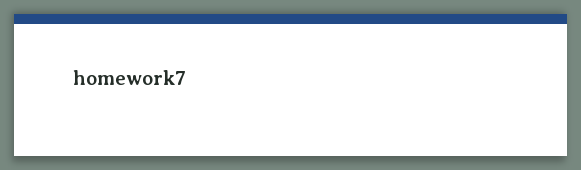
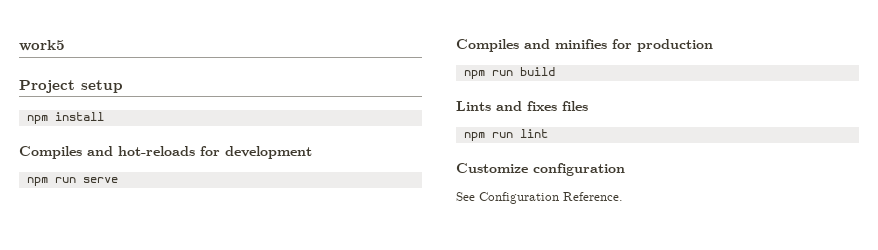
- homework7
+ work5
+ Project setup
+ npm install
+ Compiles and hot-reloads for development
+ npm run serve
+ Compiles and minifies for production
+ npm run build
+ Lints and fixes files
+ npm run lint
+ Customize configuration
+ See Configuration Reference.

